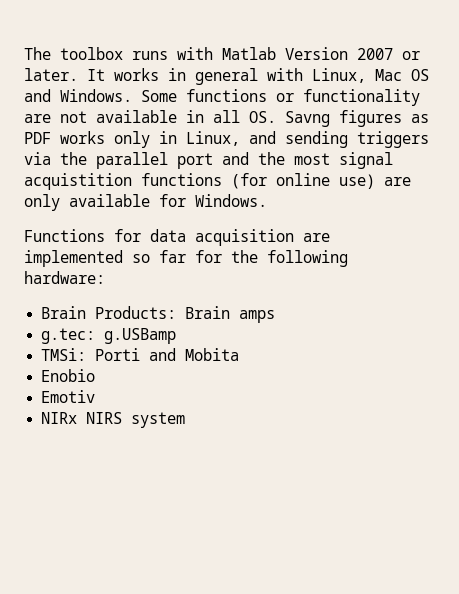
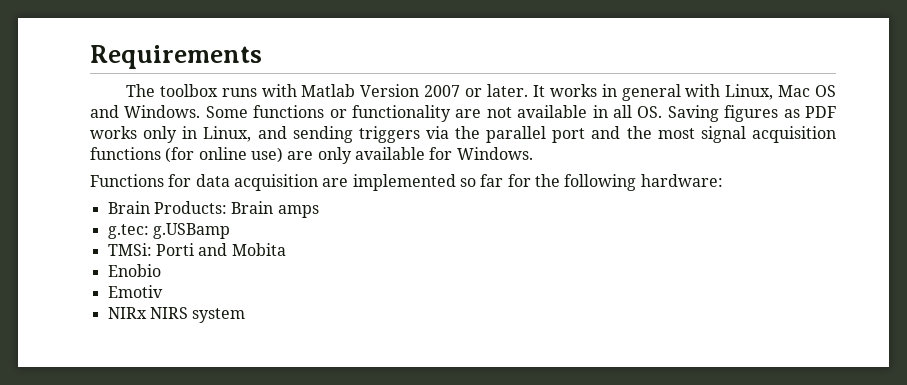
+ Requirements
- Some functions or functionality are not available in all OS. Savng figures as PDF works only in Linux, and sending triggers via the parallel port and the most signal acquistition functions (for online use) are only available for Windows.
+ Some functions or functionality are not available in all OS. Saving figures as PDF works only in Linux, and sending triggers via the parallel port and the most signal acquisition functions (for online use) are only available for Windows.

